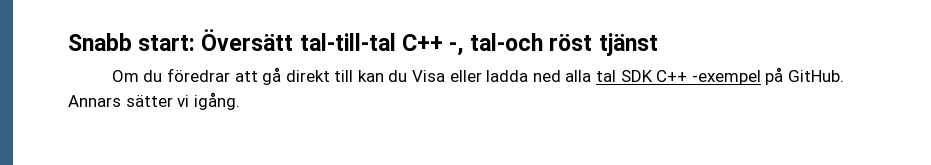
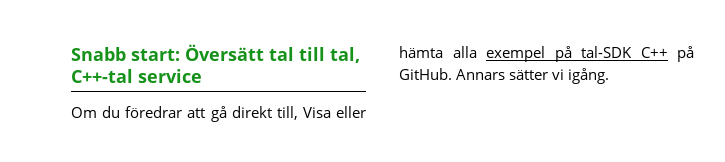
- Snabb start: Översätt tal-till-tal C++ -, tal-och röst tjänst
+ Snabb start: Översätt tal till tal, C++-tal service
- Om du föredrar att gå direkt till kan du Visa eller ladda ned alla tal SDK C++ -exempel på GitHub.
+ Om du föredrar att gå direkt till, Visa eller hämta alla exempel på tal-SDK C++ på GitHub.

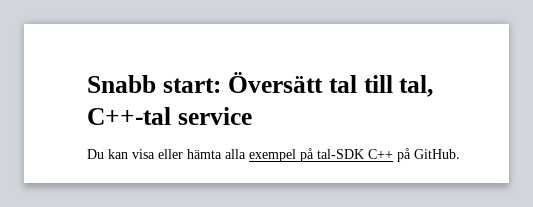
- Om du föredrar att gå direkt till, Visa eller hämta alla exempel på tal-SDK C++ på GitHub. Annars sätter vi igång.
+ Du kan visa eller hämta alla exempel på tal-SDK C++ på GitHub.

